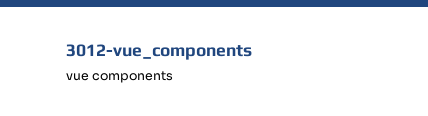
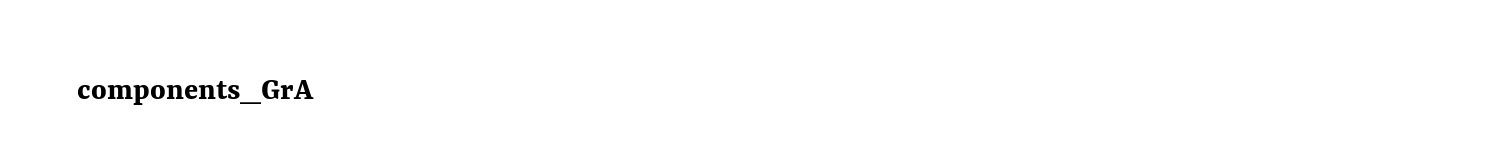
- 3012-vue_components
- vue components
+ components_GrA

